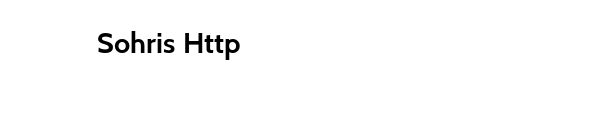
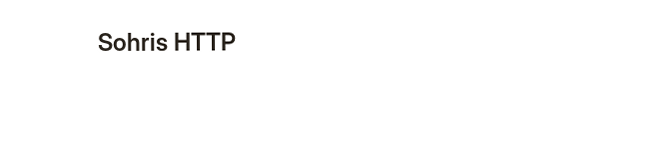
- Sohris Http
+ Sohris HTTP

